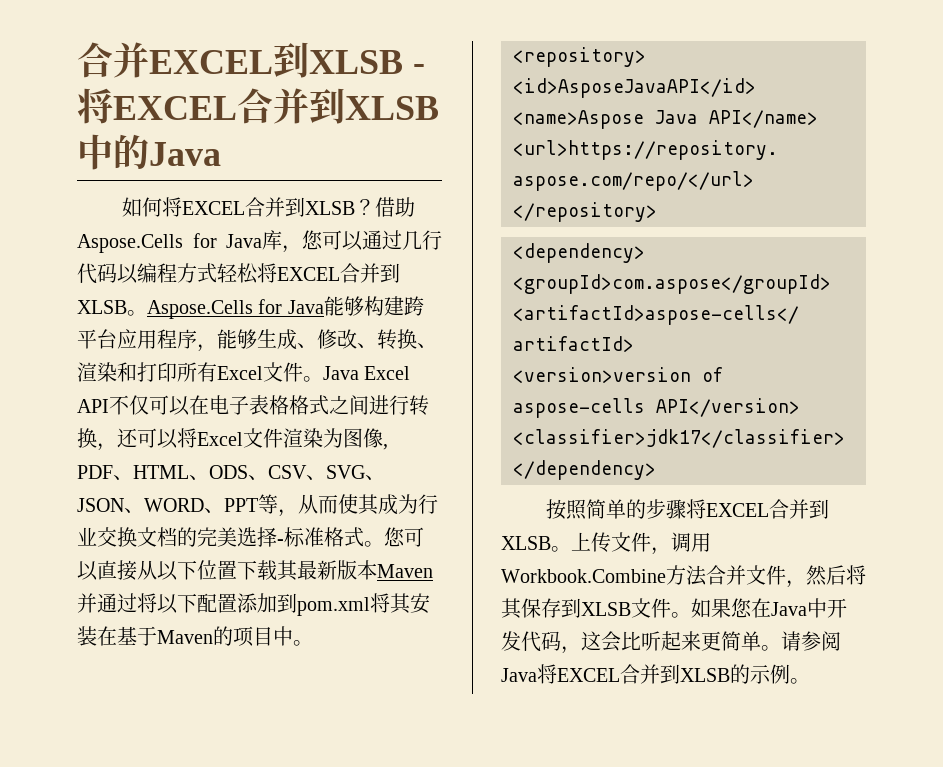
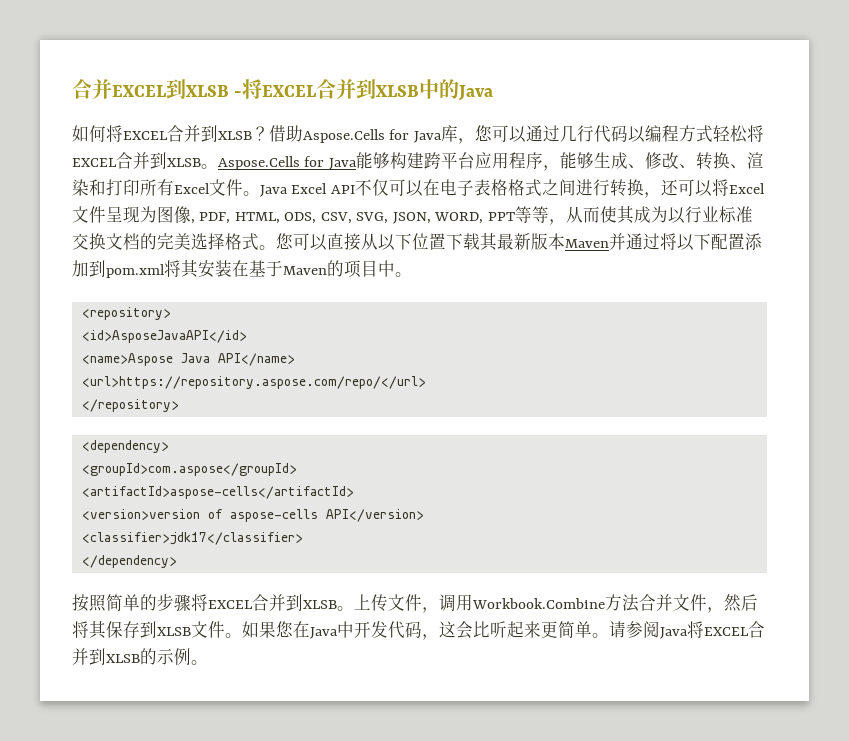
- Java Excel API不仅可以在电子表格格式之间进行转换，还可以将Excel文件渲染为图像, PDF、HTML、ODS、CSV、SVG、JSON、WORD、PPT等，从而使其成为行业交换文档的完美选择-标准格式。
+ Java Excel API不仅可以在电子表格格式之间进行转换，还可以将Excel文件呈现为图像, PDF, HTML, ODS, CSV, SVG, JSON, WORD, PPT等等，从而使其成为以行业标准交换文档的完美选择格式。

